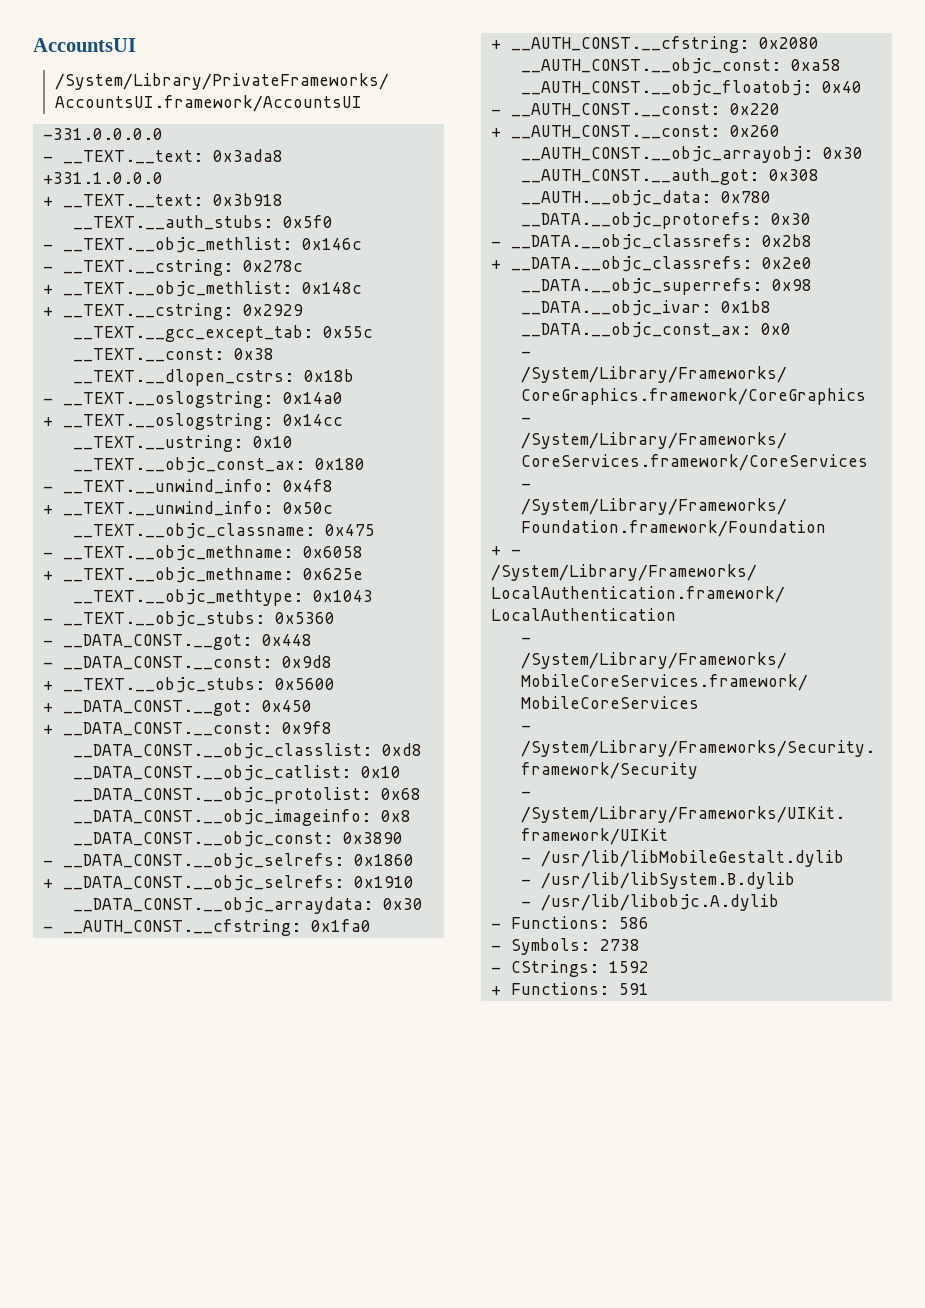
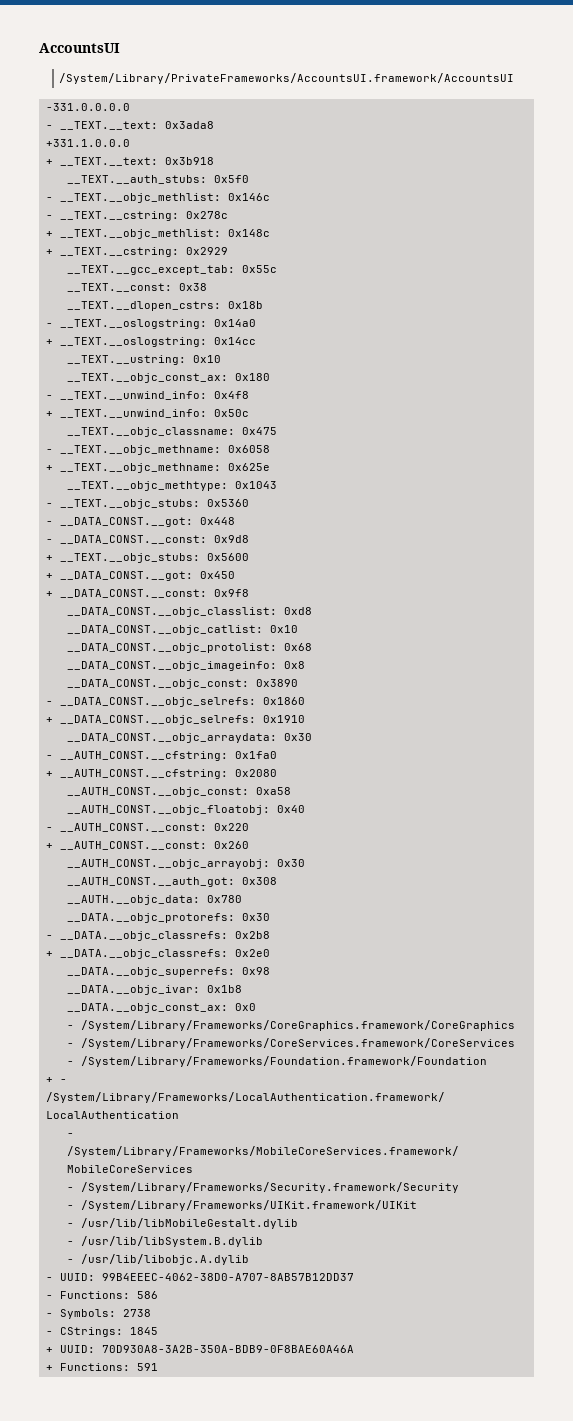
+ - UUID: 99B4EEEC-4062-38D0-A707-8AB57B12DD37
- - CStrings: 1592
+ - CStrings: 1845
+ + UUID: 70D930A8-3A2B-350A-BDB9-0F8BAE60A46A

